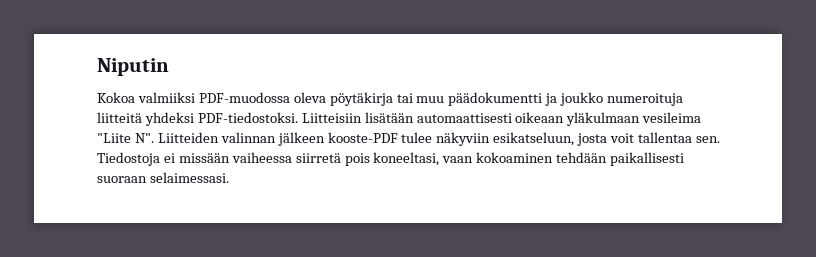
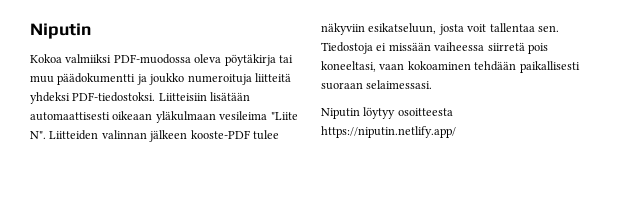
+ Niputin löytyy osoitteesta https://niputin.netlify.app/

